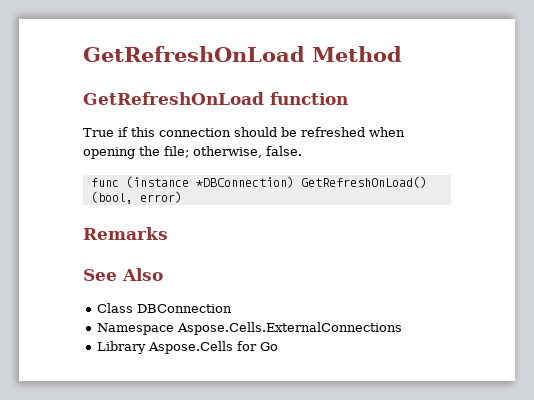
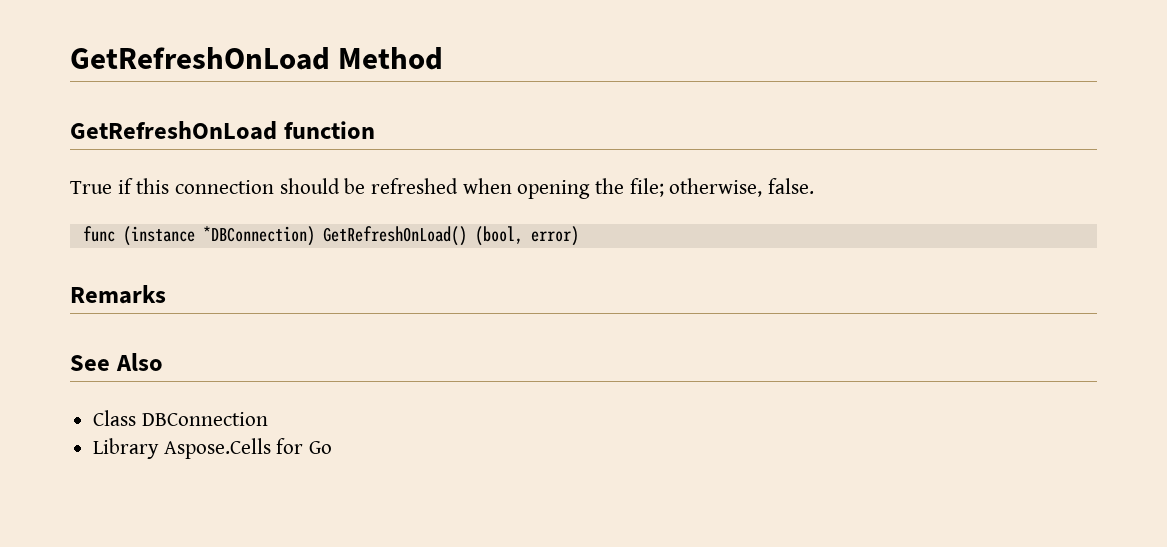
- Namespace Aspose.Cells.ExternalConnections

